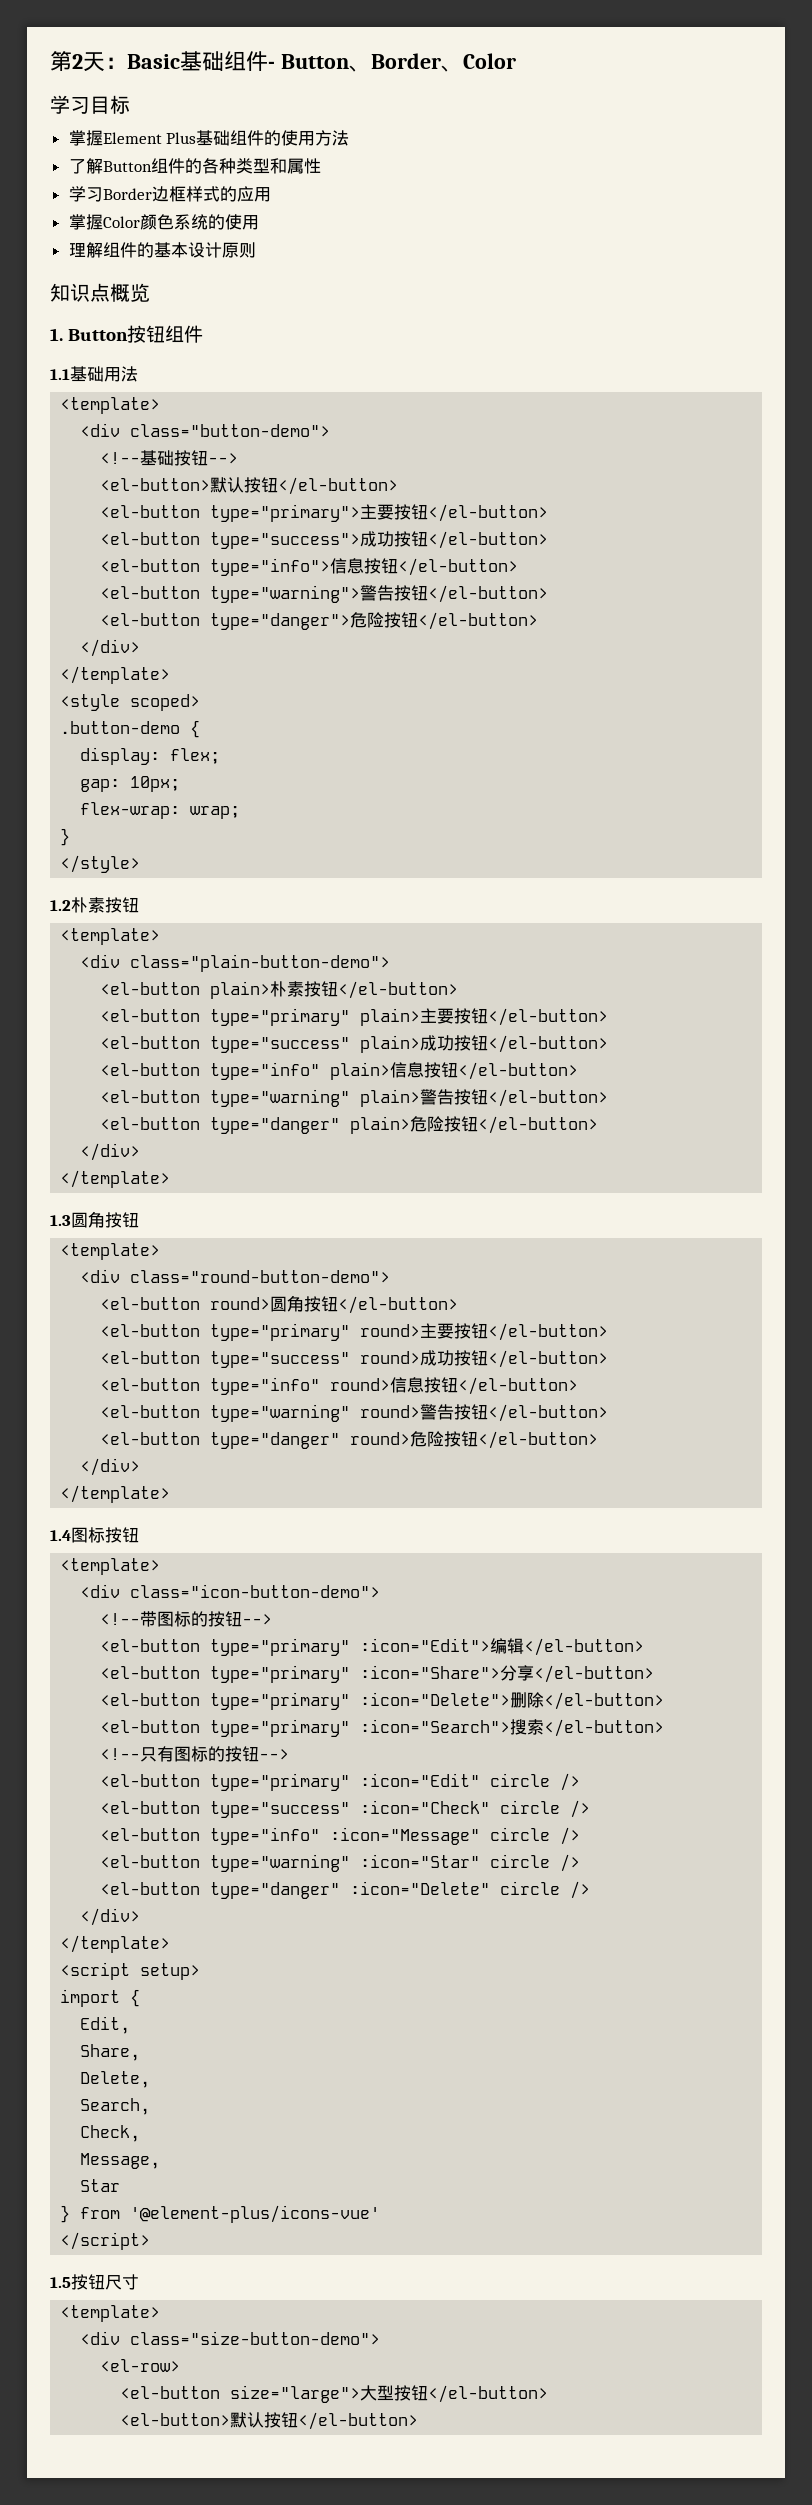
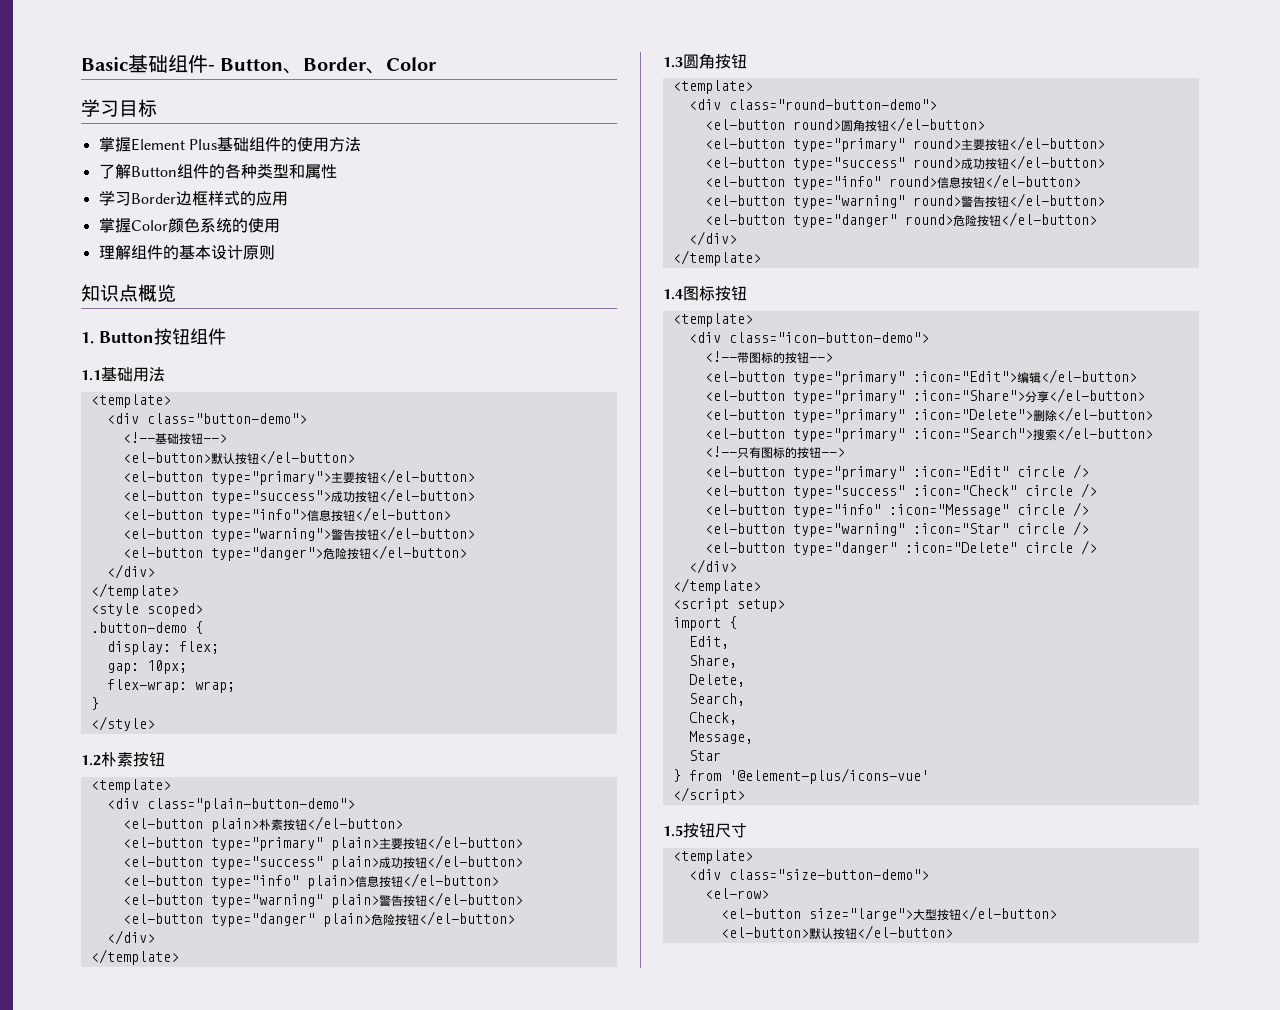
- 第2天：Basic基础组件- Button、Border、Color
+ Basic基础组件- Button、Border、Color

